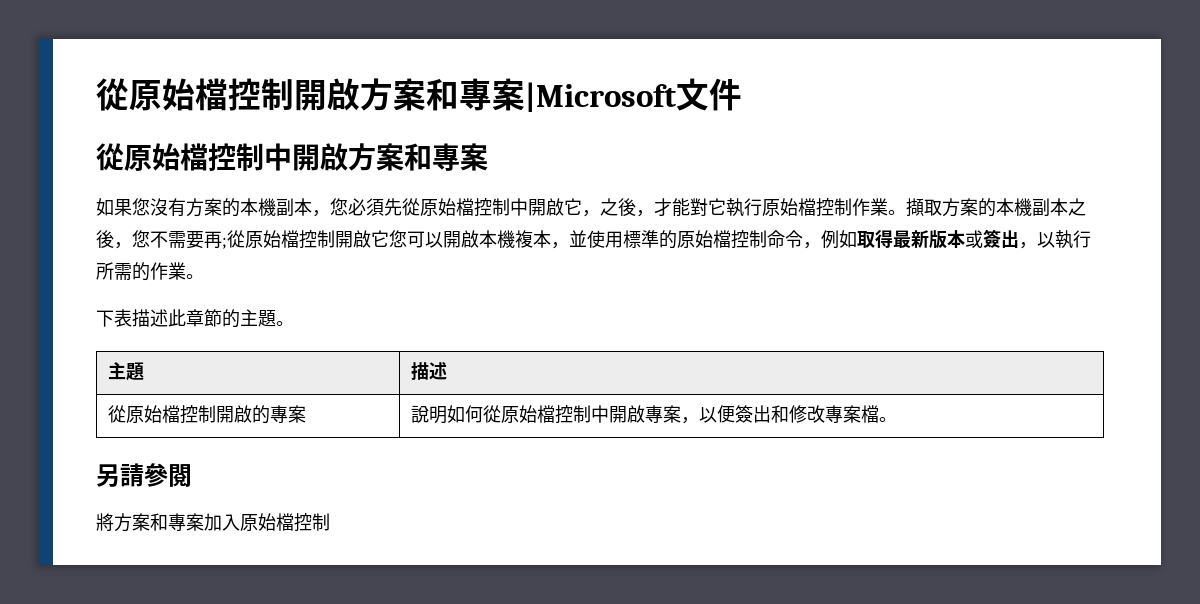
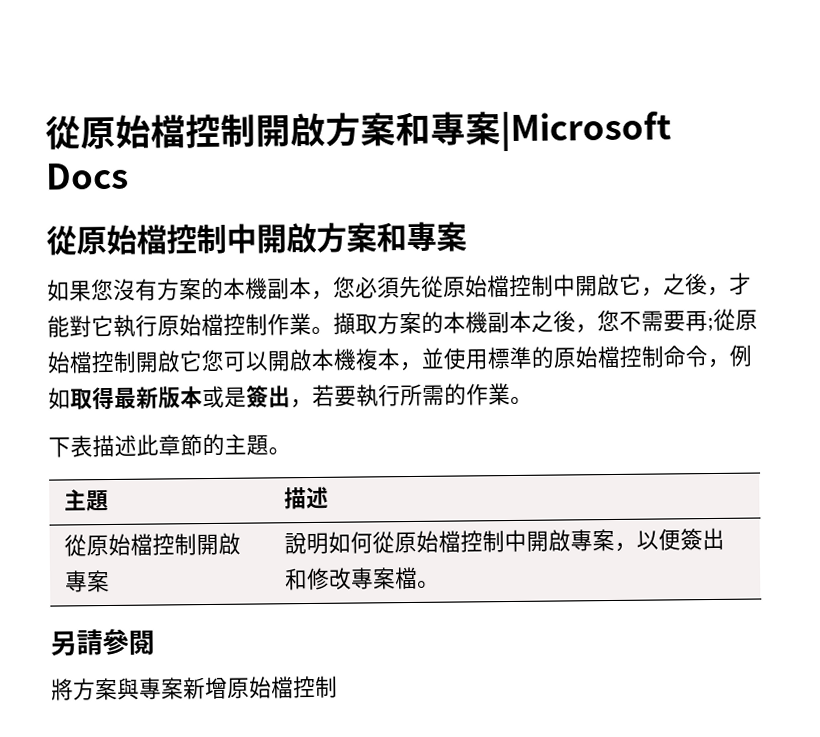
- 從原始檔控制開啟方案和專案|Microsoft文件
+ 從原始檔控制開啟方案和專案|Microsoft Docs
- 擷取方案的本機副本之後，您不需要再;從原始檔控制開啟它您可以開啟本機複本，並使用標準的原始檔控制命令，例如取得最新版本或簽出，以執行所需的作業。
+ 擷取方案的本機副本之後，您不需要再;從原始檔控制開啟它您可以開啟本機複本，並使用標準的原始檔控制命令，例如取得最新版本或是簽出，若要執行所需的作業。
- 從原始檔控制開啟的專案 | 說明如何從原始檔控制中開啟專案，以便簽出和修改專案檔。
+ 從原始檔控制開啟專案 | 說明如何從原始檔控制中開啟專案，以便簽出和修改專案檔。
- 將方案和專案加入原始檔控制
+ 將方案與專案新增原始檔控制

